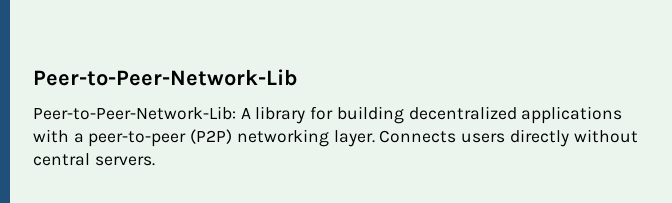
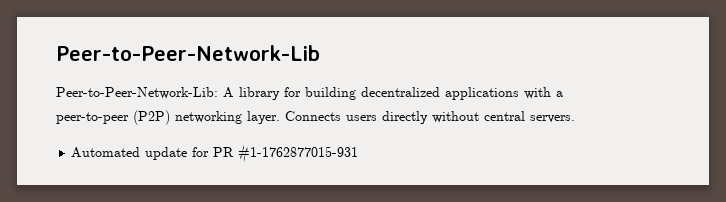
+ Automated update for PR #1-1762877015-931

